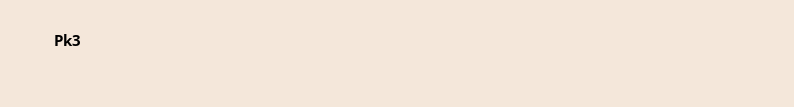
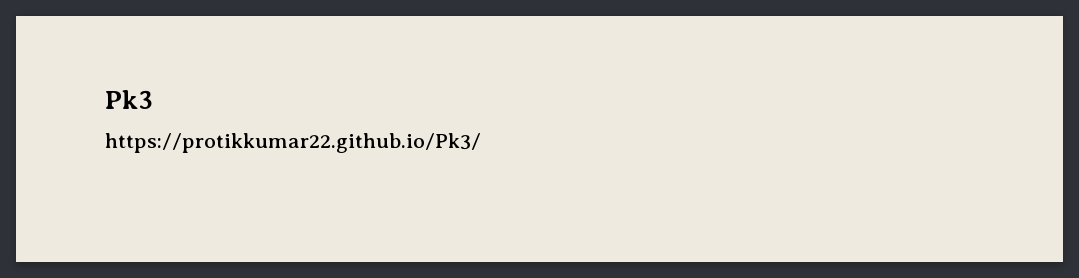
+ https://protikkumar22.github.io/Pk3/

